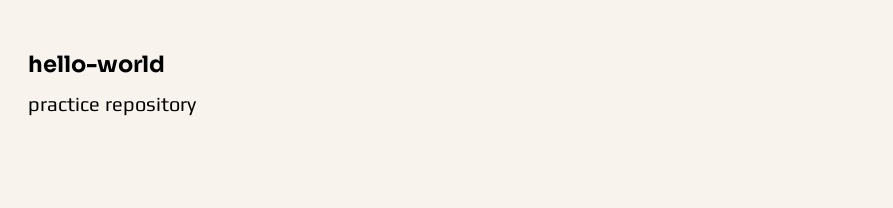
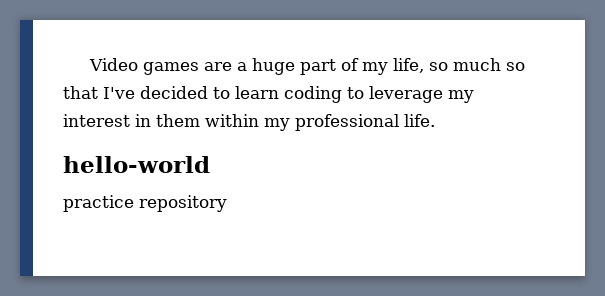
+ Video games are a huge part of my life, so much so that I've decided to learn coding to leverage my interest in them within my professional life.

